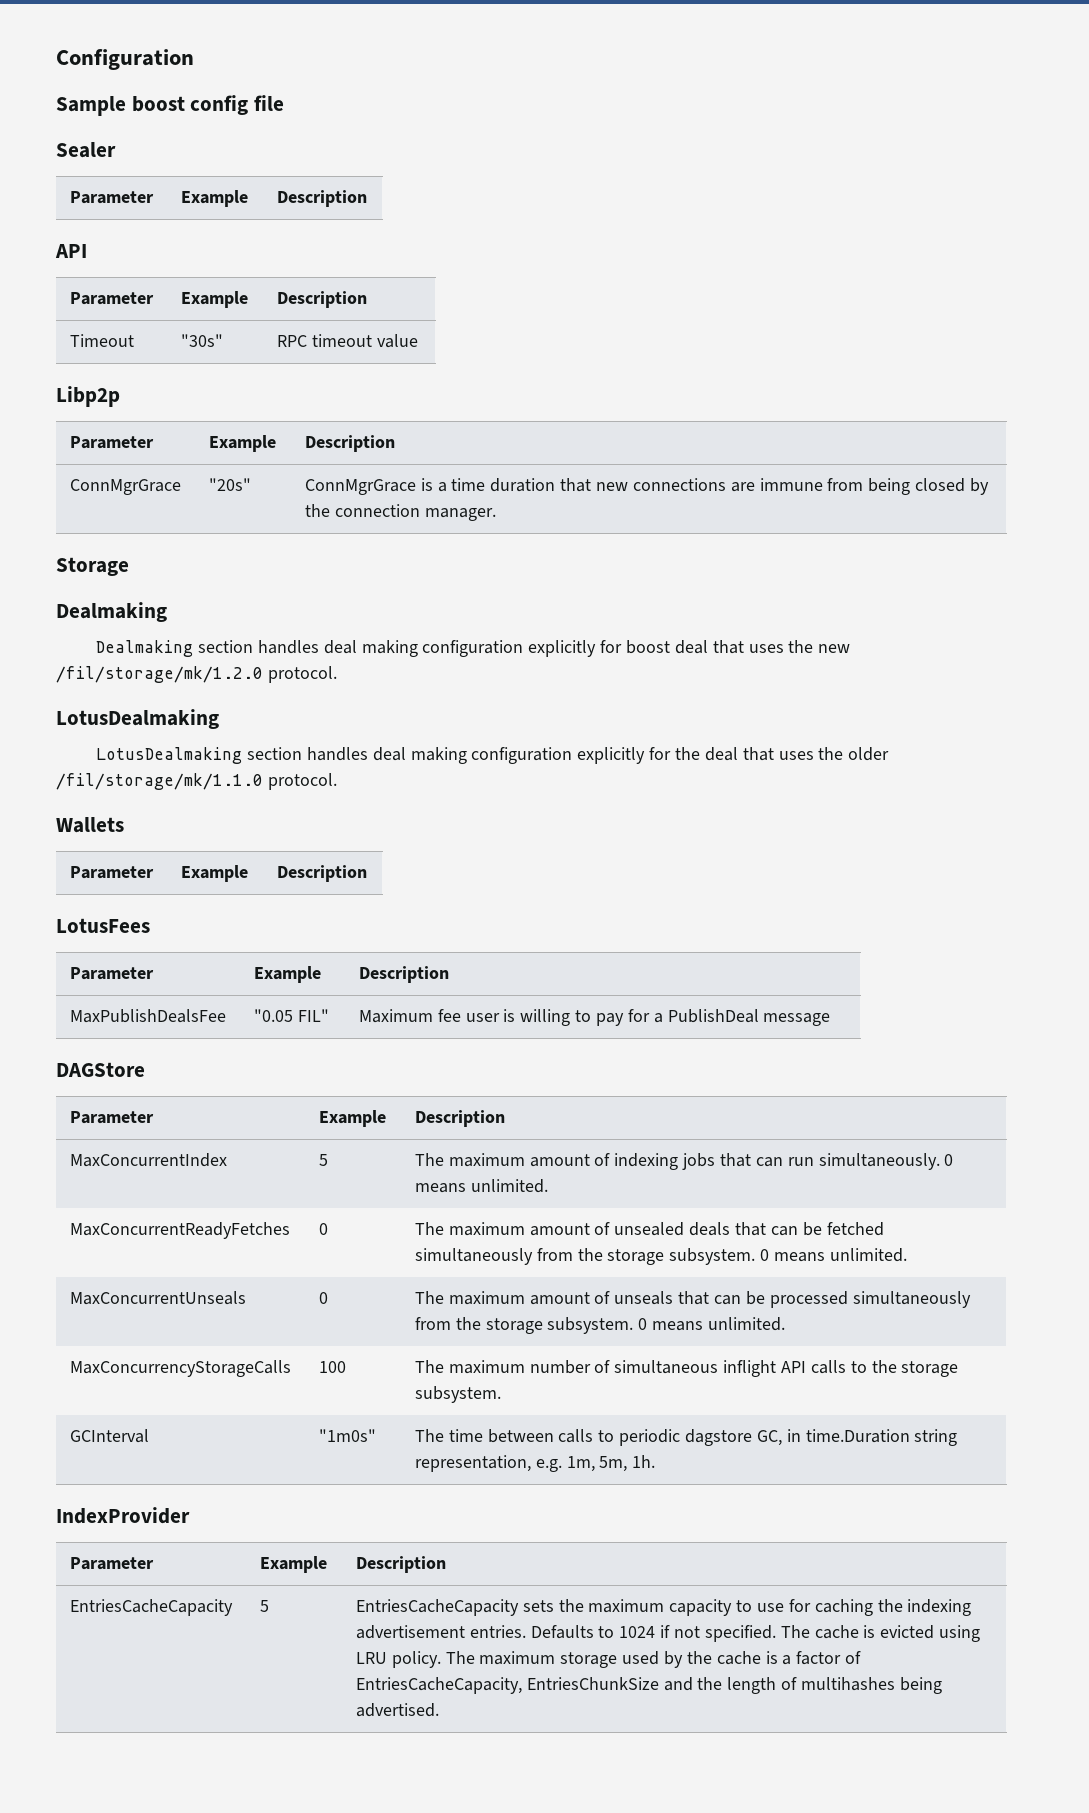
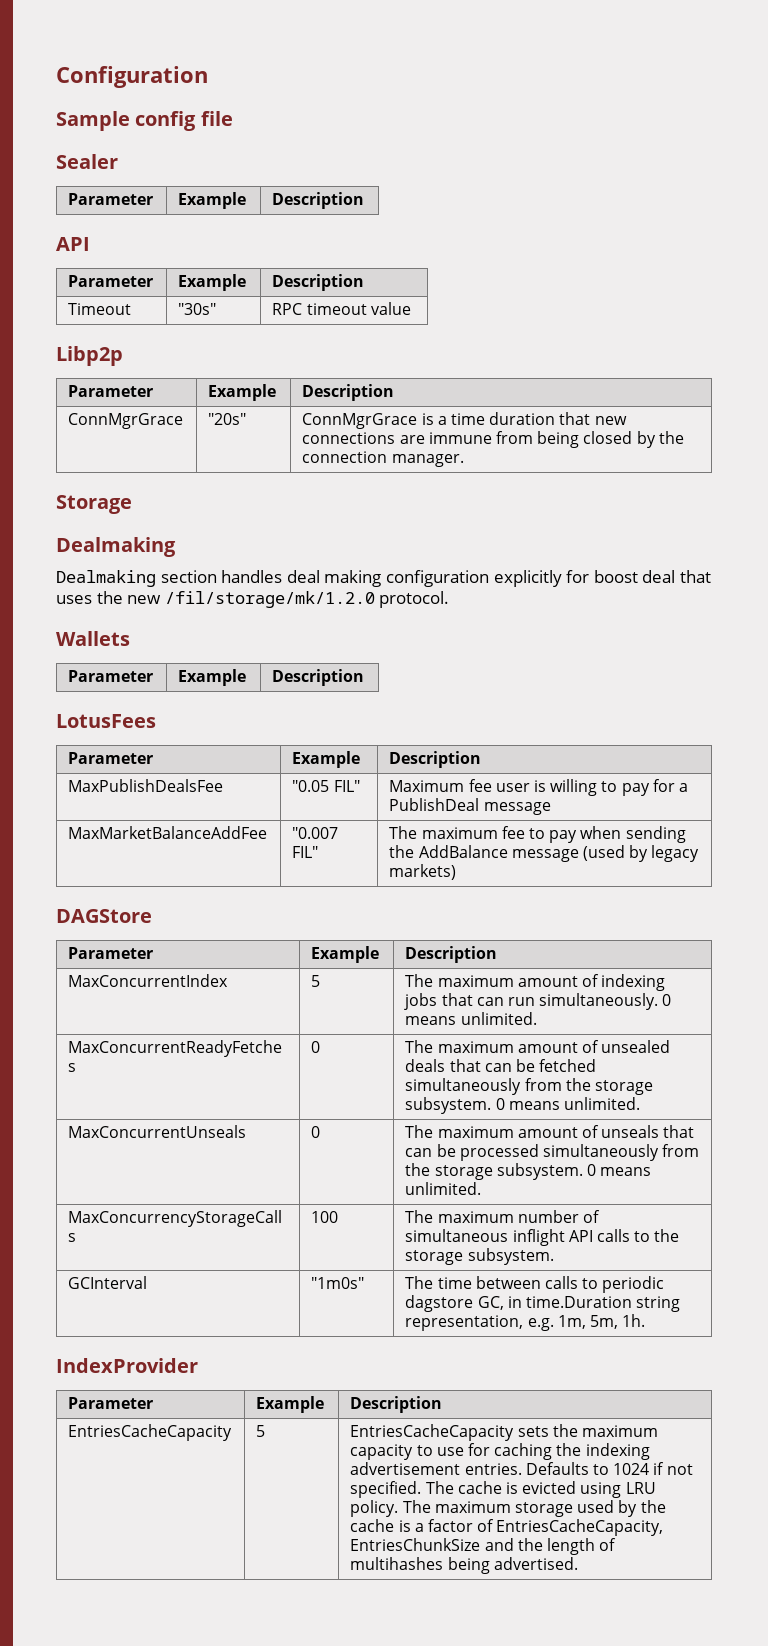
- Sample boost config file
+ Sample config file
  Dealmaking section handles deal making configuration explicitly for boost deal that uses the new /fil/storage/mk/1.2.0 protocol.
- LotusDealmaking
- LotusDealmaking section handles deal making configuration explicitly for the deal that uses the older /fil/storage/mk/1.1.0 protocol.
+ MaxMarketBalanceAddFee | "0.007 FIL" | The maximum fee to pay when sending the AddBalance message (used by legacy markets)

